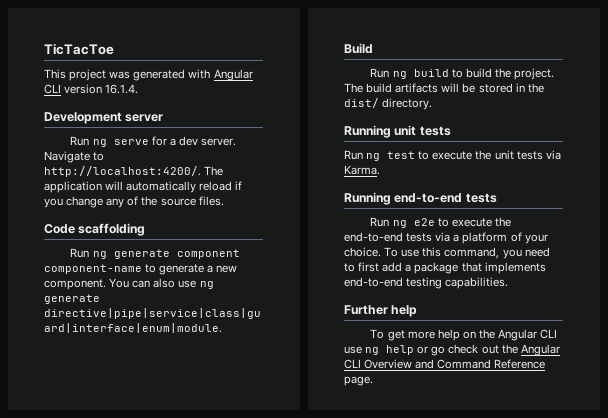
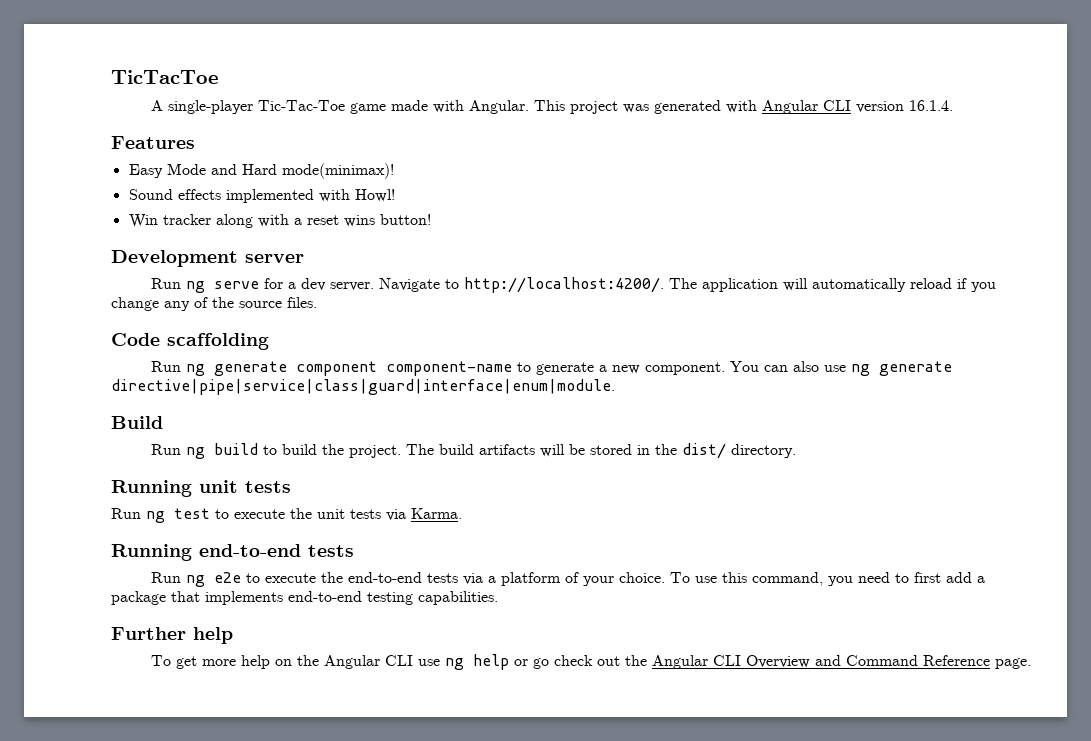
+ A single-player Tic-Tac-Toe game made with Angular.
+ Features
+ Easy Mode and Hard mode(minimax)!
+ Sound effects implemented with Howl!
+ Win tracker along with a reset wins button!

